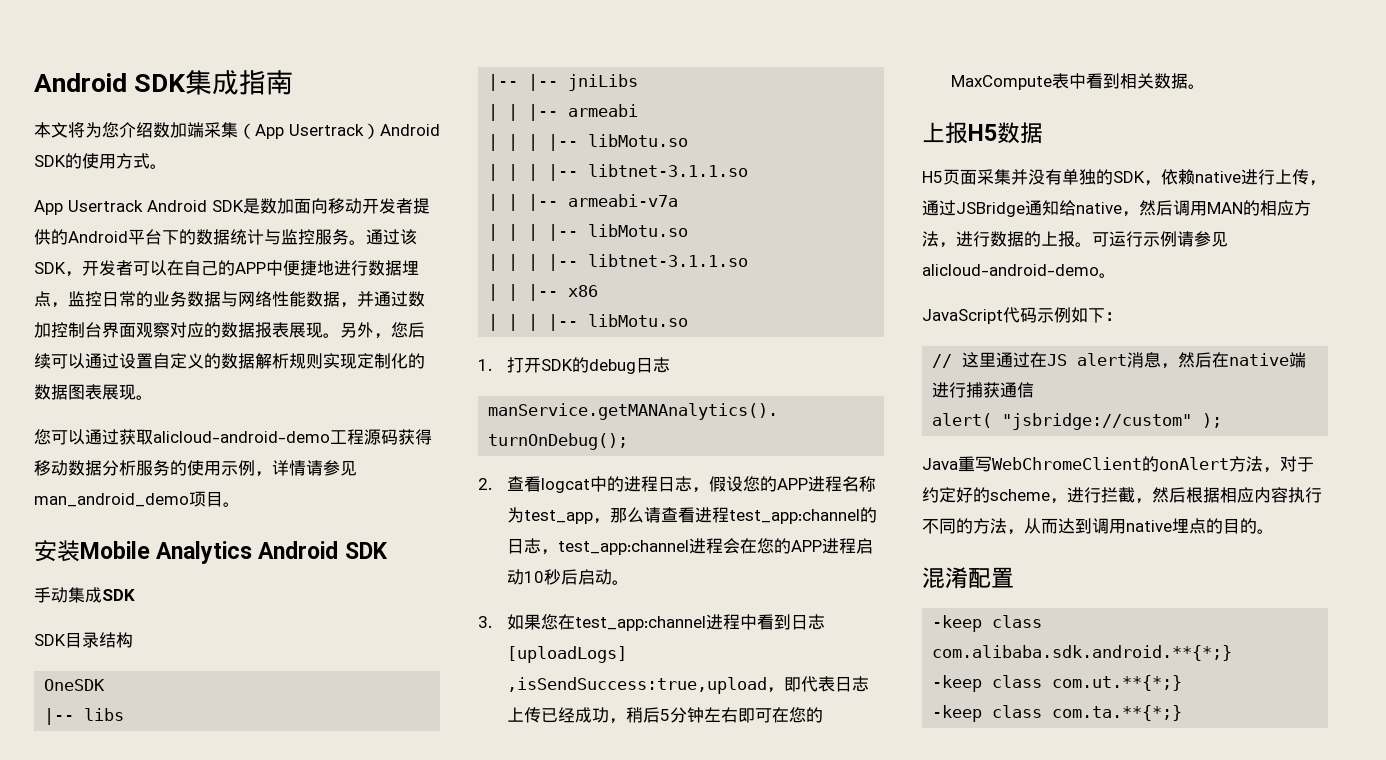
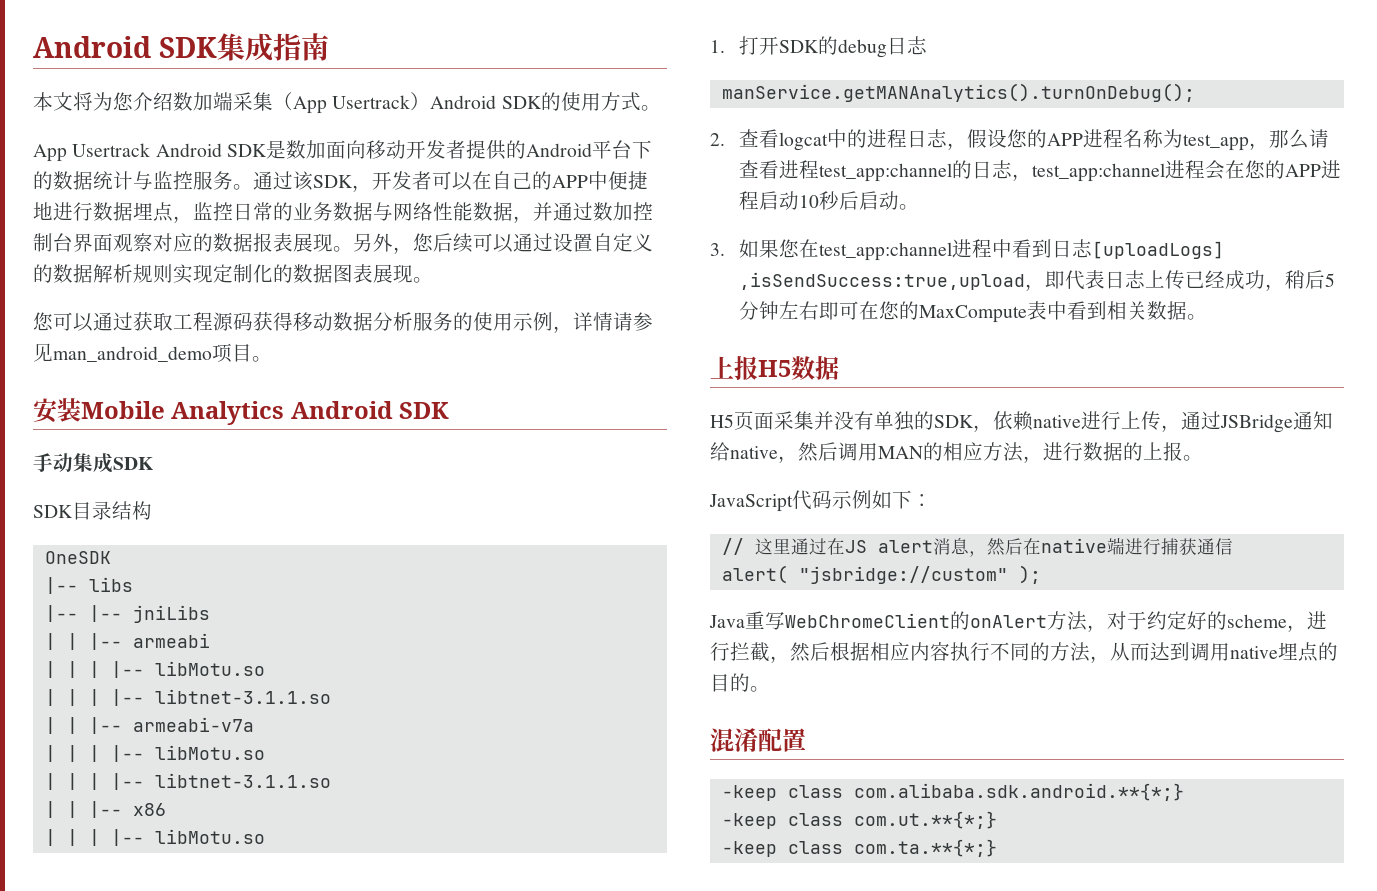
- 您可以通过获取alicloud-android-demo工程源码获得移动数据分析服务的使用示例，详情请参见man_android_demo项目。
+ 您可以通过获取工程源码获得移动数据分析服务的使用示例，详情请参见man_android_demo项目。
- 可运行示例请参见alicloud-android-demo。

